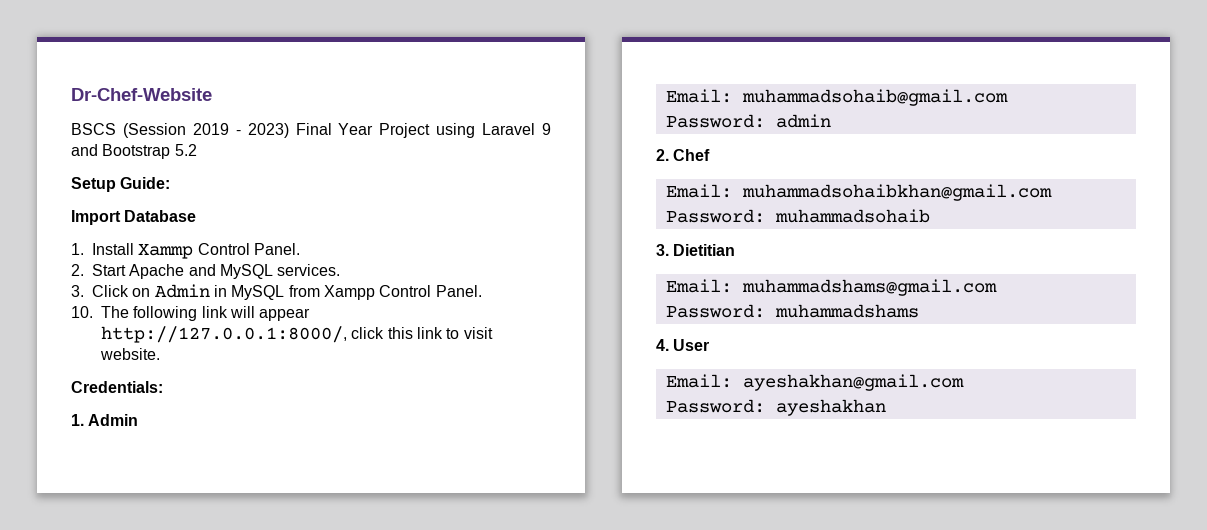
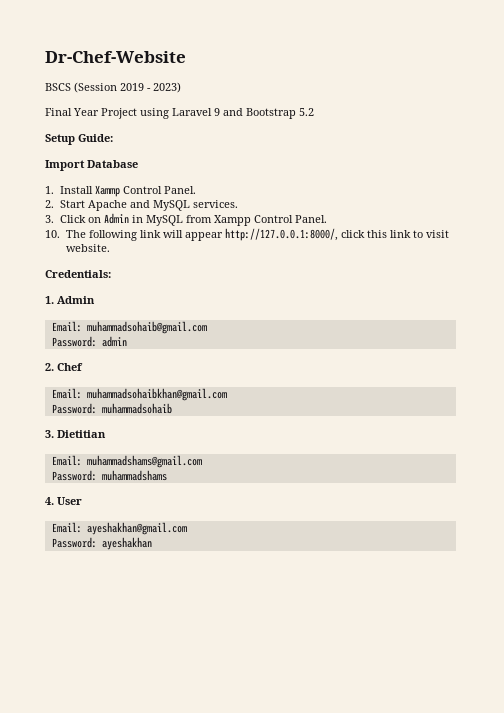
- BSCS (Session 2019 - 2023) Final Year Project using Laravel 9 and Bootstrap 5.2
+ BSCS (Session 2019 - 2023)
+ Final Year Project using Laravel 9 and Bootstrap 5.2

